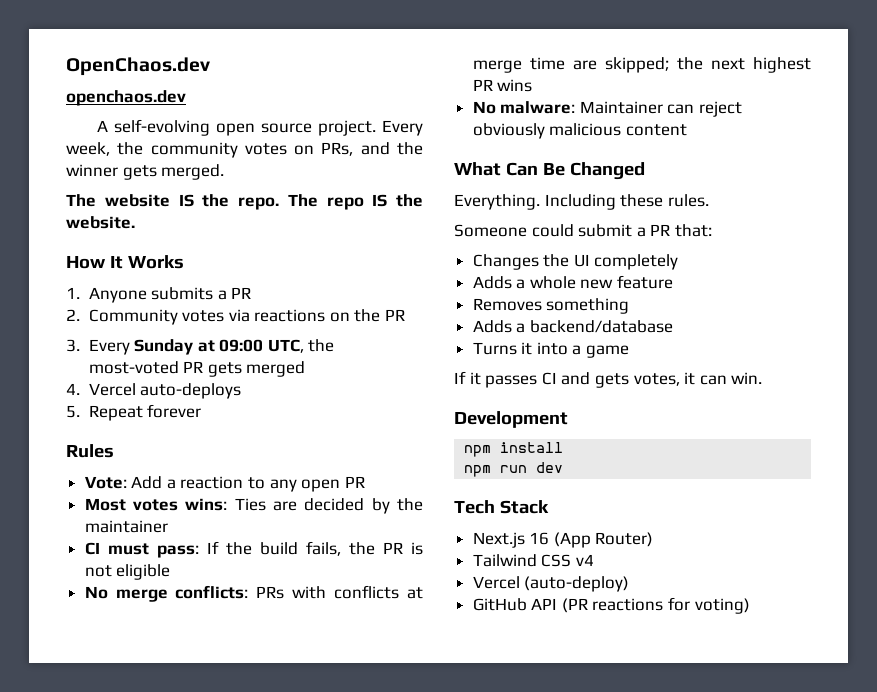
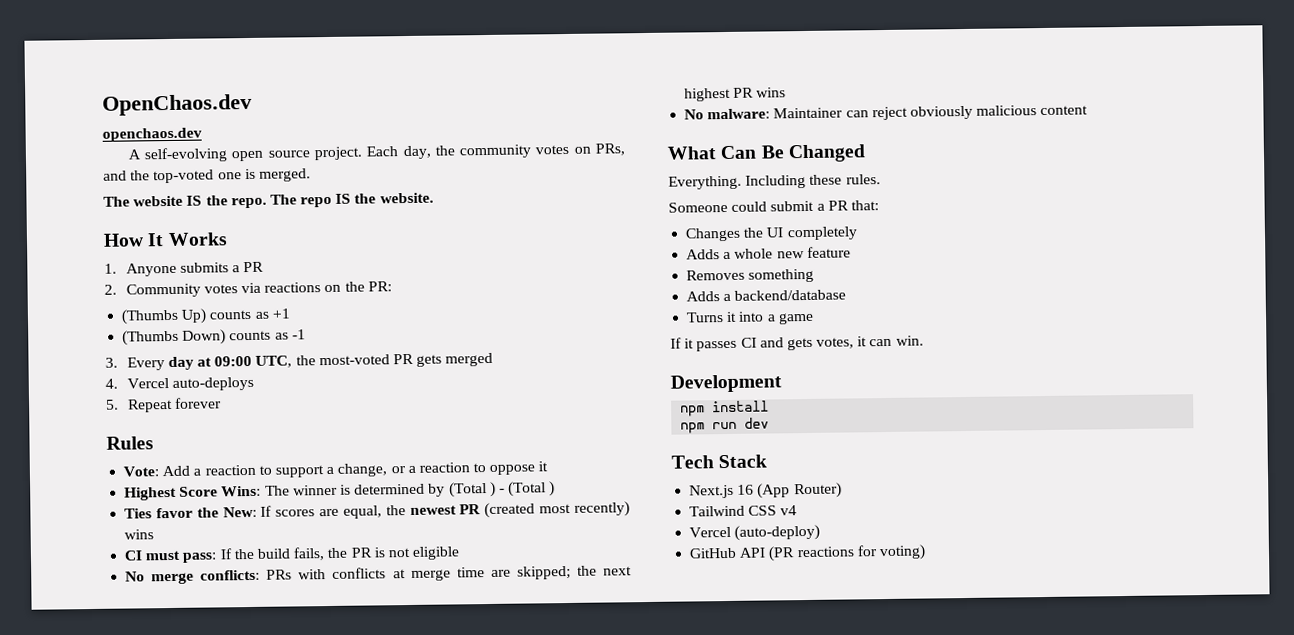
- Every week, the community votes on PRs, and the winner gets merged.
+ Each day, the community votes on PRs, and the top-voted one is merged.
- 2. Community votes via reactions on the PR
+ 2. Community votes via reactions on the PR:
+ (Thumbs Up) counts as +1
+ (Thumbs Down) counts as -1
- 3. Every Sunday at 09:00 UTC, the most-voted PR gets merged
+ 3. Every day at 09:00 UTC, the most-voted PR gets merged
- Vote: Add a reaction to any open PR
- Most votes wins: Ties are decided by the maintainer
+ Vote: Add a reaction to support a change, or a reaction to oppose it
+ Highest Score Wins: The winner is determined by (Total ) - (Total )
+ Ties favor the New: If scores are equal, the newest PR (created most recently) wins

